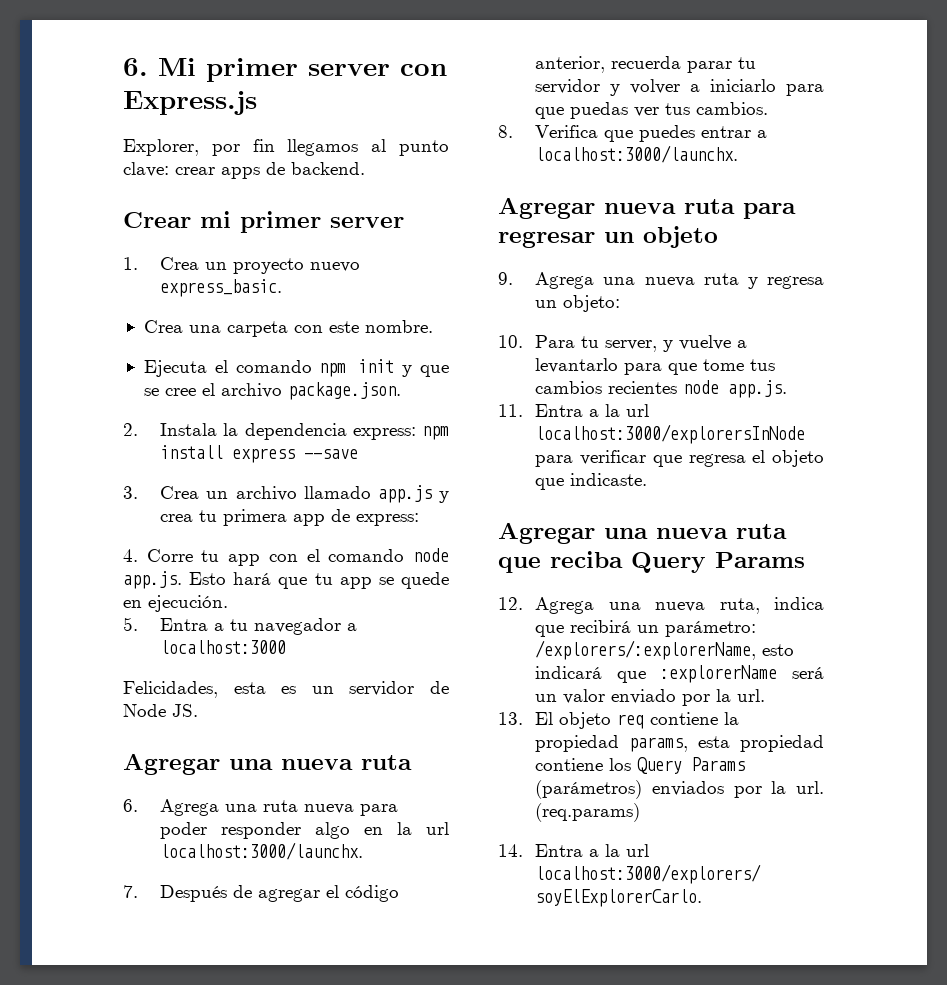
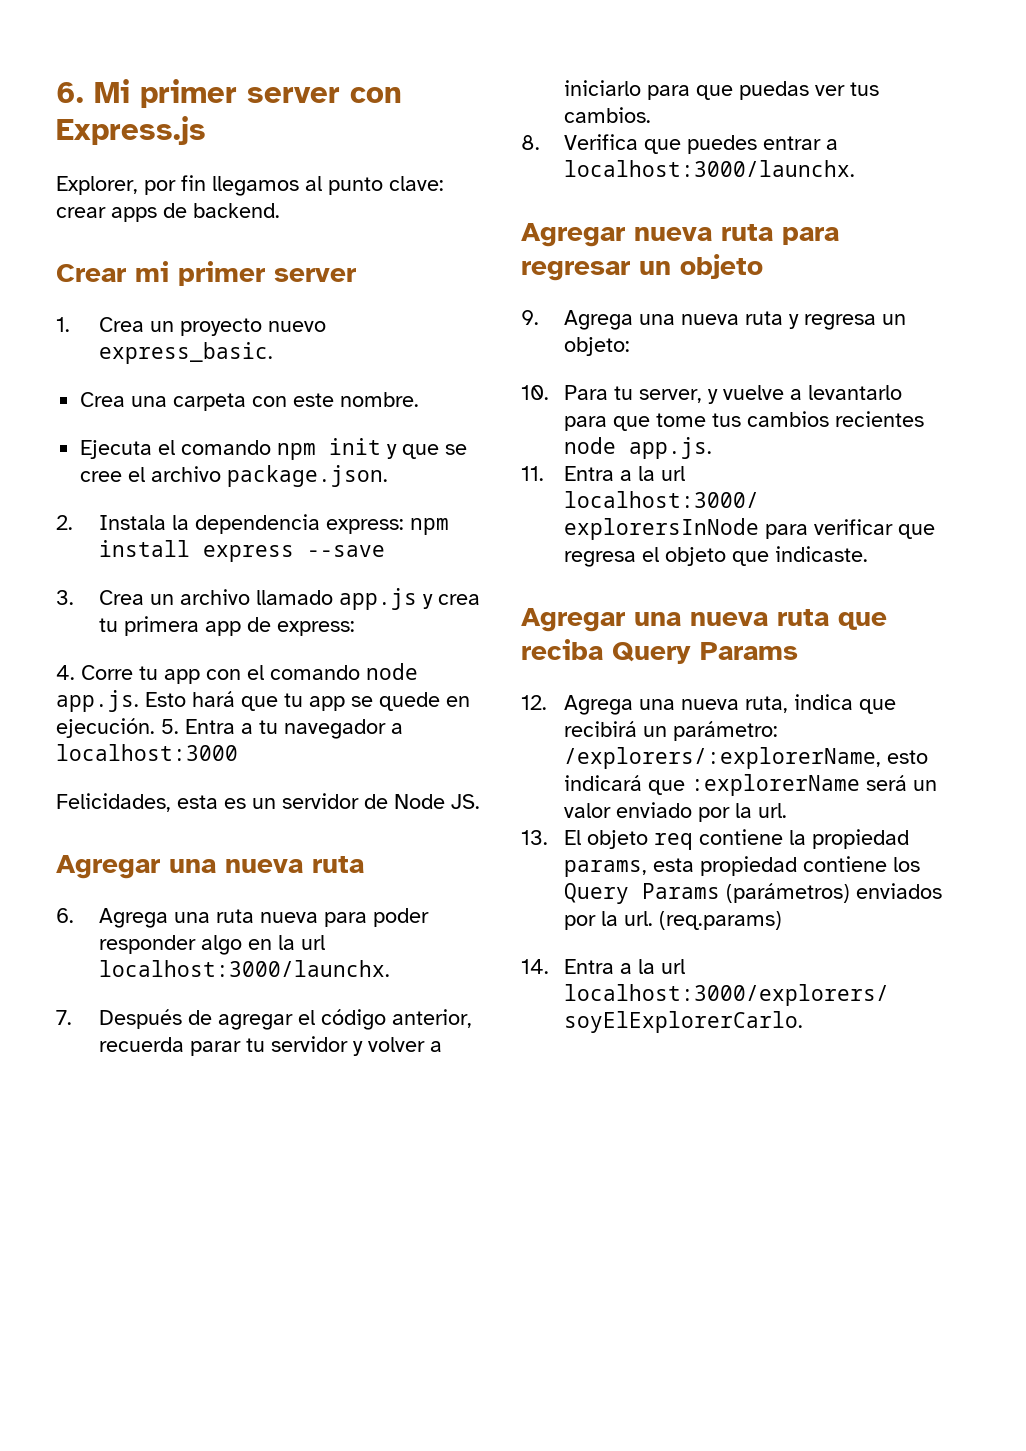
- 4. Corre tu app con el comando node app.js. Esto hará que tu app se quede en ejecución.
- 5. Entra a tu navegador a localhost:3000
+ 4. Corre tu app con el comando node app.js. Esto hará que tu app se quede en ejecución. 5. Entra a tu navegador a localhost:3000

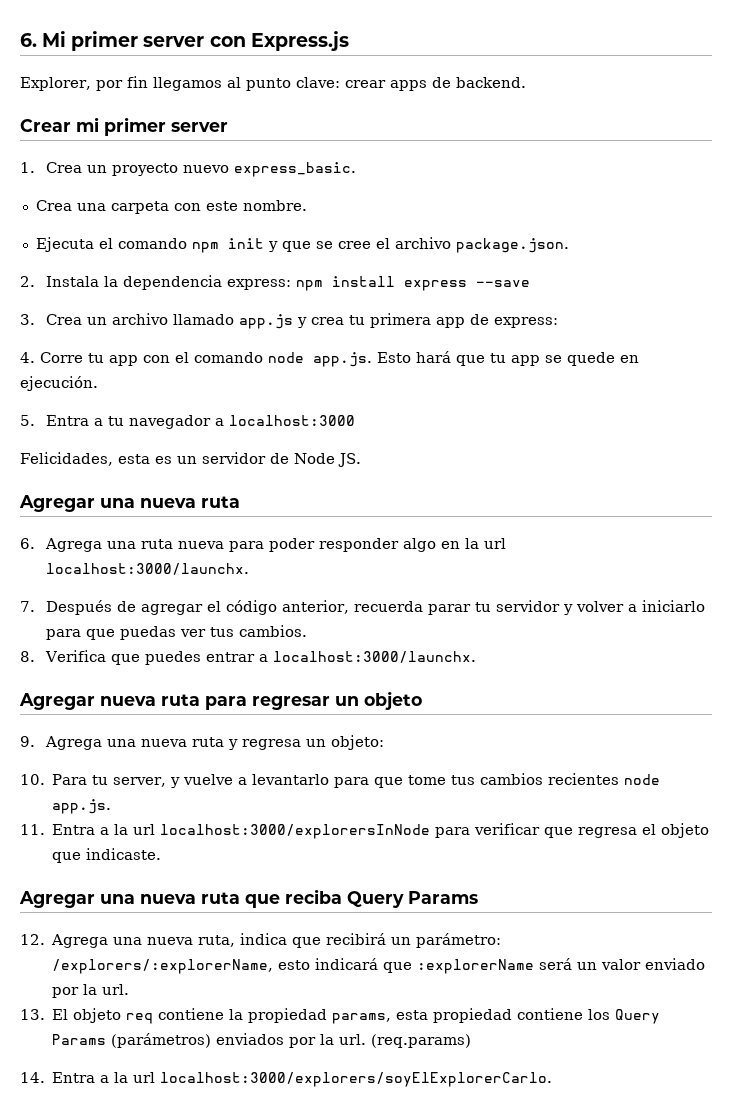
- 4. Corre tu app con el comando node app.js. Esto hará que tu app se quede en ejecución. 5. Entra a tu navegador a localhost:3000
+ 4. Corre tu app con el comando node app.js. Esto hará que tu app se quede en ejecución.
+ 5. Entra a tu navegador a localhost:3000

